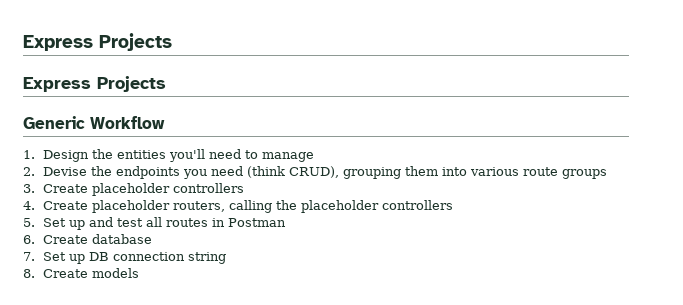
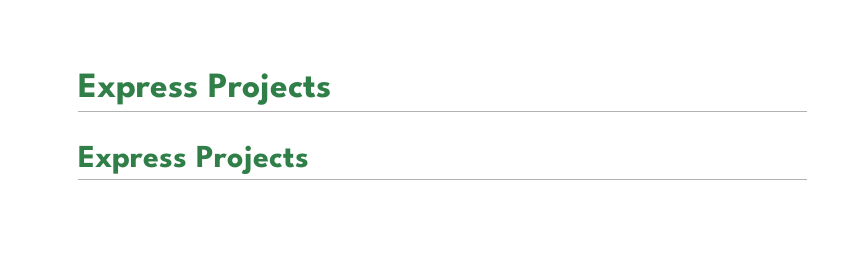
- Generic Workflow
- 1. Design the entities you'll need to manage
- 2. Devise the endpoints you need (think CRUD), grouping them into various route groups
- 3. Create placeholder controllers
- 4. Create placeholder routers, calling the placeholder controllers
- 5. Set up and test all routes in Postman
- 6. Create database
- 7. Set up DB connection string
- 8. Create models

